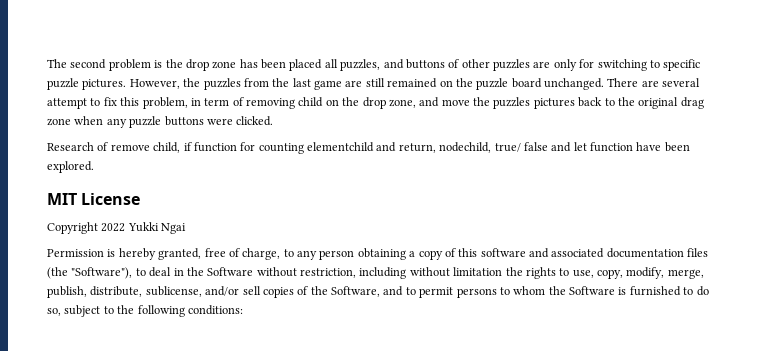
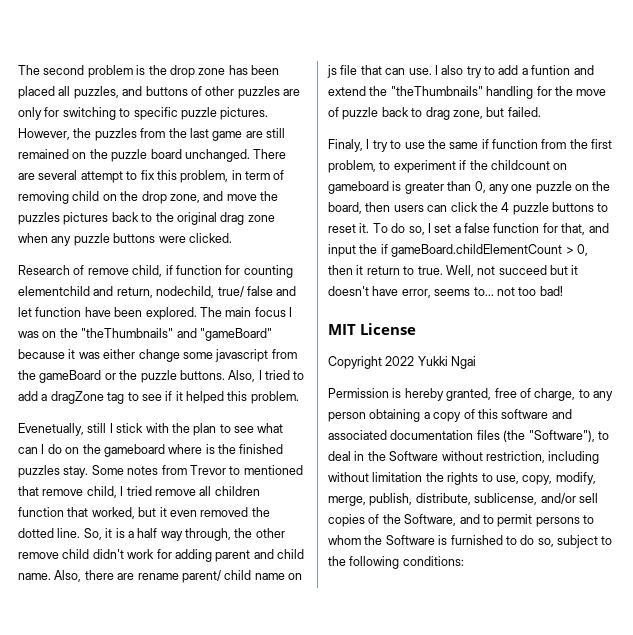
+ The main focus I was on the "theThumbnails" and "gameBoard" because it was either change some javascript from the gameBoard or the puzzle buttons. Also, I tried to add a dragZone tag to see if it helped this problem.
+ Evenetually, still I stick with the plan to see what can I do on the gameboard where is the finished puzzles stay. Some notes from Trevor to mentioned that remove child, I tried remove all children function that worked, but it even removed the dotted line. So, it is a half way through, the other remove child didn't work for adding parent and child name. Also, there are rename parent/ child name on js file that can use. I also try to add a funtion and extend the "theThumbnails" handling for the move of puzzle back to drag zone, but failed.
+ Finaly, I try to use the same if function from the first problem, to experiment if the childcount on gameboard is greater than 0, any one puzzle on the board, then users can click the 4 puzzle buttons to reset it. To do so, I set a false function for that, and input the if gameBoard.childElementCount > 0, then it return to true. Well, not succeed but it doesn't have error, seems to... not too bad!

